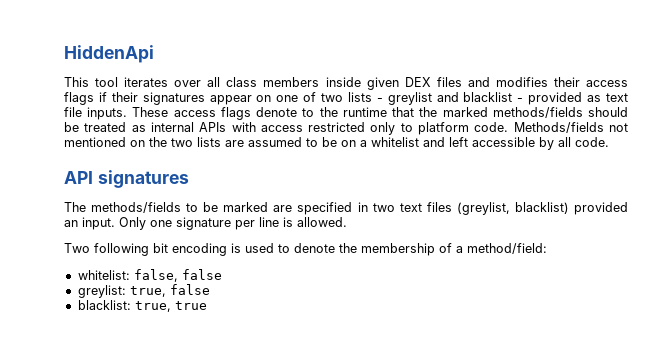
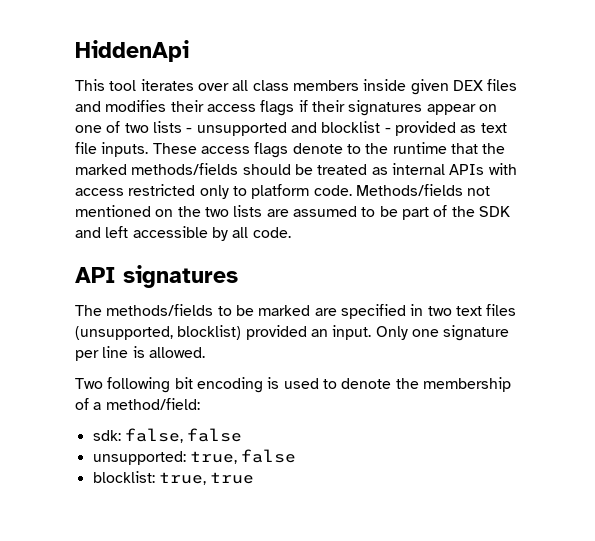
- This tool iterates over all class members inside given DEX files and modifies their access flags if their signatures appear on one of two lists - greylist and blacklist - provided as text file inputs.
+ This tool iterates over all class members inside given DEX files and modifies their access flags if their signatures appear on one of two lists - unsupported and blocklist - provided as text file inputs.
- Methods/fields not mentioned on the two lists are assumed to be on a whitelist and left accessible by all code.
+ Methods/fields not mentioned on the two lists are assumed to be part of the SDK and left accessible by all code.
- The methods/fields to be marked are specified in two text files (greylist, blacklist) provided an input.
+ The methods/fields to be marked are specified in two text files (unsupported, blocklist) provided an input.
- whitelist: false, false
+ sdk: false, false
- greylist: true, false
+ unsupported: true, false
- blacklist: true, true
+ blocklist: true, true

